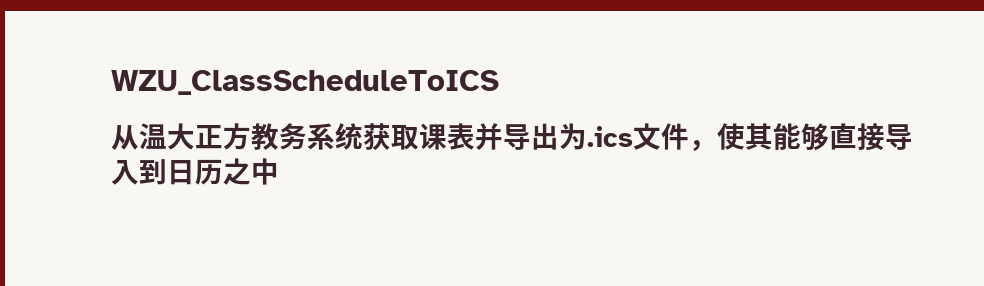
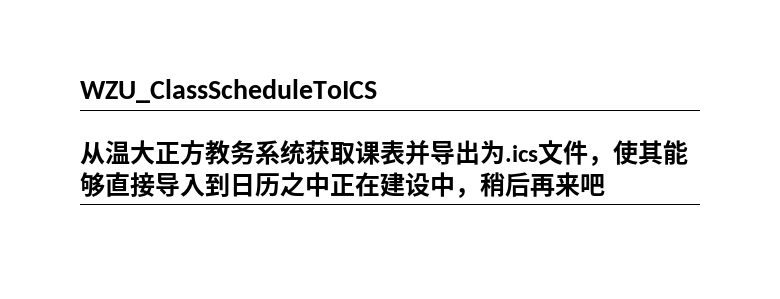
- 从温大正方教务系统获取课表并导出为.ics文件，使其能够直接导入到日历之中
+ 从温大正方教务系统获取课表并导出为.ics文件，使其能够直接导入到日历之中正在建设中，稍后再来吧

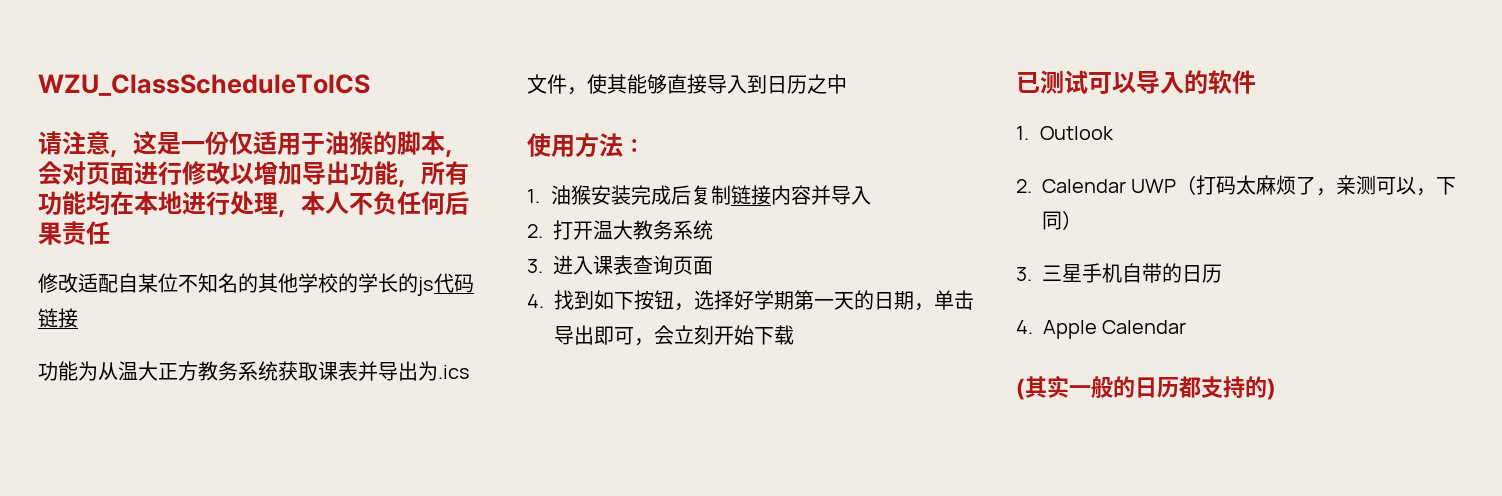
- 从温大正方教务系统获取课表并导出为.ics文件，使其能够直接导入到日历之中正在建设中，稍后再来吧
+ 请注意，这是一份仅适用于油猴的脚本，会对页面进行修改以增加导出功能，所有功能均在本地进行处理，本人不负任何后果责任
+ 修改适配自某位不知名的其他学校的学长的js代码链接
+ 功能为从温大正方教务系统获取课表并导出为.ics文件，使其能够直接导入到日历之中
+ 使用方法：
+ 1.油猴安装完成后复制链接内容并导入
+ 2.打开温大教务系统
+ 3.进入课表查询页面
+ 4.找到如下按钮，选择好学期第一天的日期，单击导出即可，会立刻开始下载
+ 已测试可以导入的软件
+ 1. Outlook
+ 2. Calendar UWP（打码太麻烦了，亲测可以，下同）
+ 3.三星手机自带的日历
+ 4. Apple Calendar
+ (其实一般的日历都支持的)

